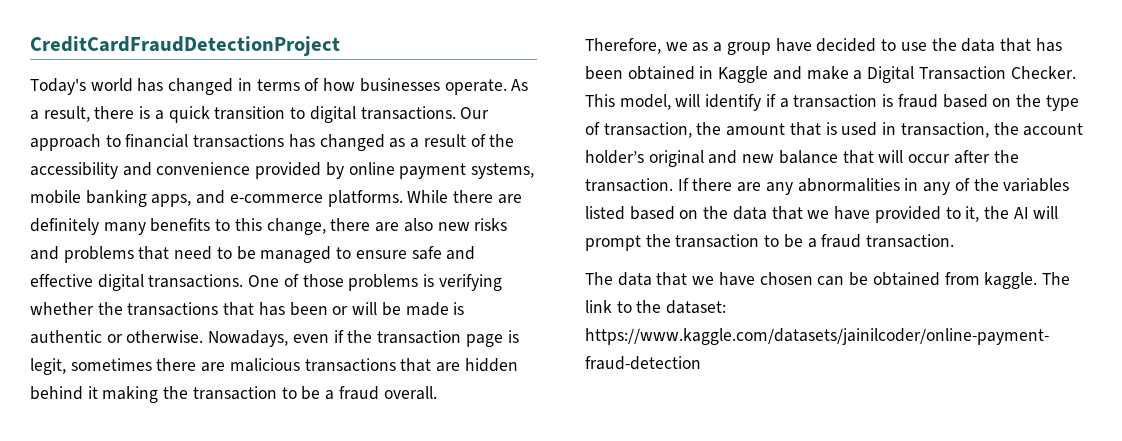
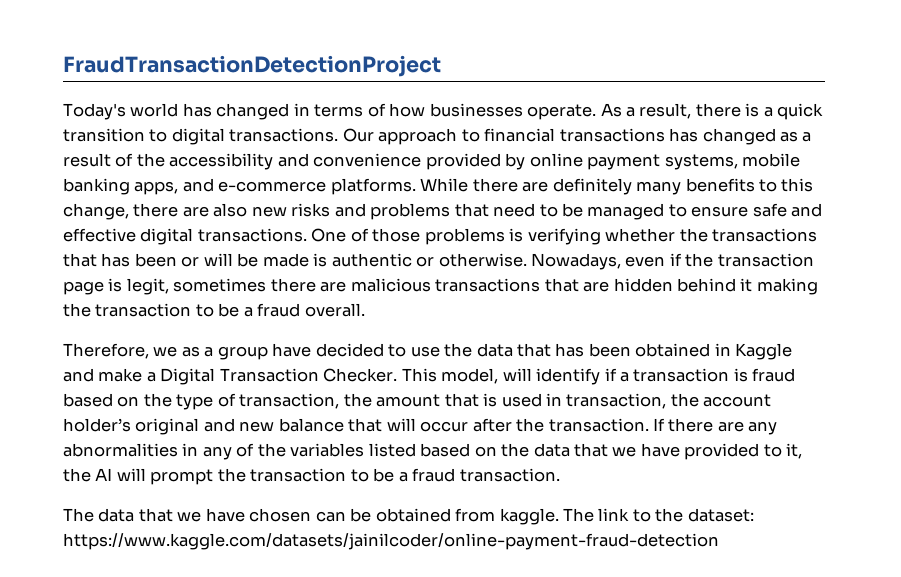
- CreditCardFraudDetectionProject
+ FraudTransactionDetectionProject

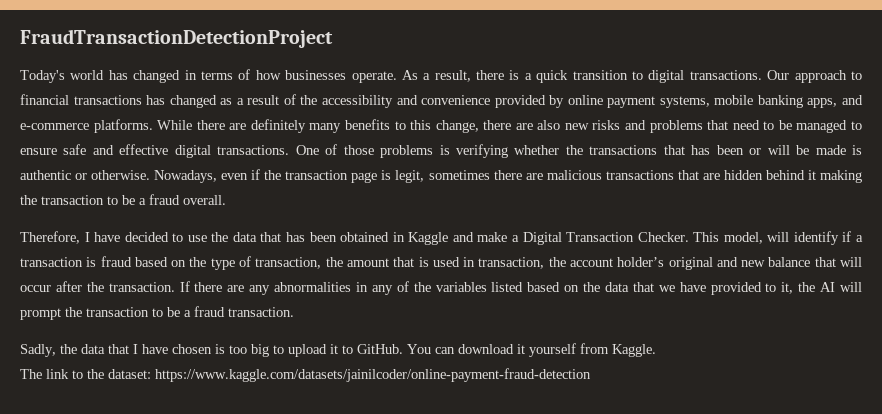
- Therefore, we as a group have decided to use the data that has been obtained in Kaggle and make a Digital Transaction Checker.
+ Therefore, I have decided to use the data that has been obtained in Kaggle and make a Digital Transaction Checker.
- The data that we have chosen can be obtained from kaggle. The link to the dataset: https://www.kaggle.com/datasets/jainilcoder/online-payment-fraud-detection
+ Sadly, the data that I have chosen is too big to upload it to GitHub. You can download it yourself from Kaggle.
+ The link to the dataset: https://www.kaggle.com/datasets/jainilcoder/online-payment-fraud-detection

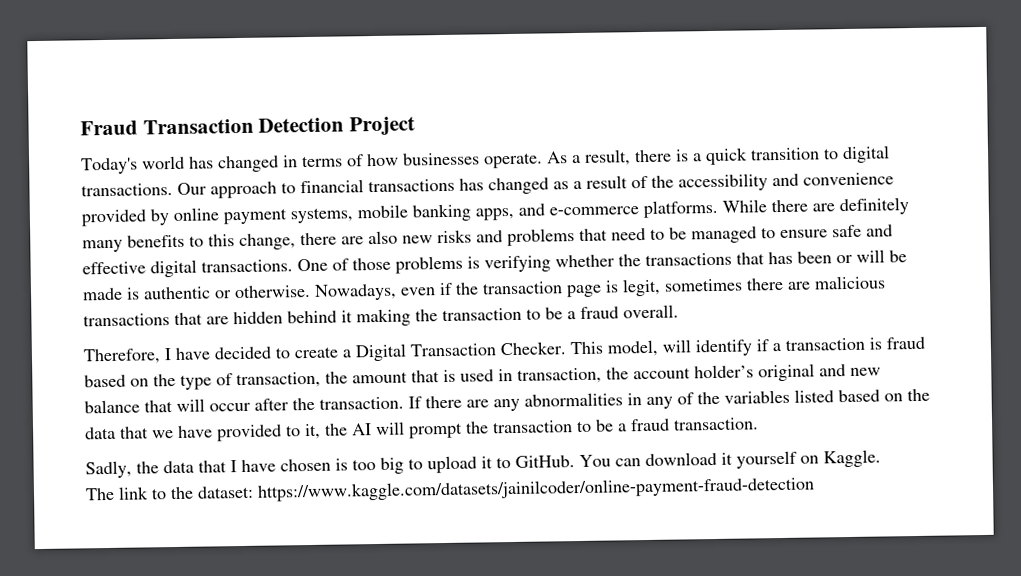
- FraudTransactionDetectionProject
+ Fraud Transaction Detection Project
- Therefore, I have decided to use the data that has been obtained in Kaggle and make a Digital Transaction Checker.
+ Therefore, I have decided to create a Digital Transaction Checker.
- You can download it yourself from Kaggle.
+ You can download it yourself on Kaggle.

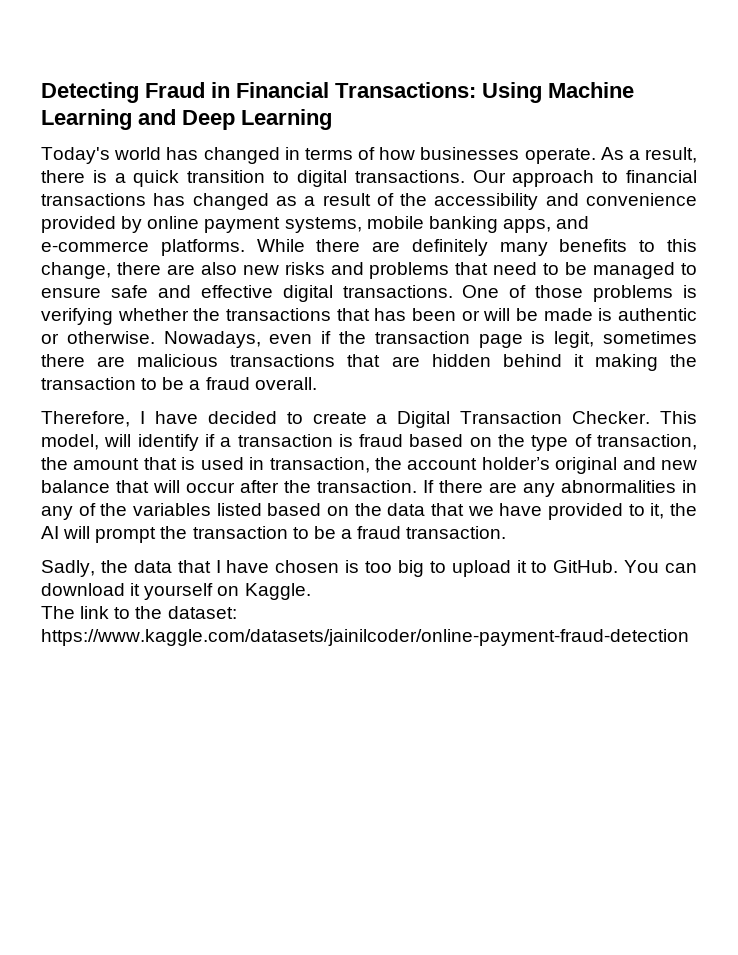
- Fraud Transaction Detection Project
+ Detecting Fraud in Financial Transactions: Using Machine Learning and Deep Learning

